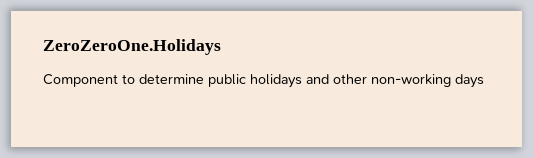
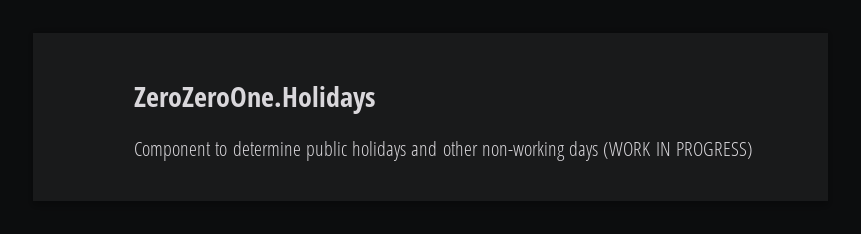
- Component to determine public holidays and other non-working days
+ Component to determine public holidays and other non-working days (WORK IN PROGRESS)

